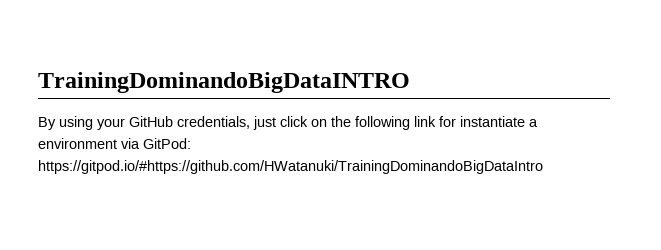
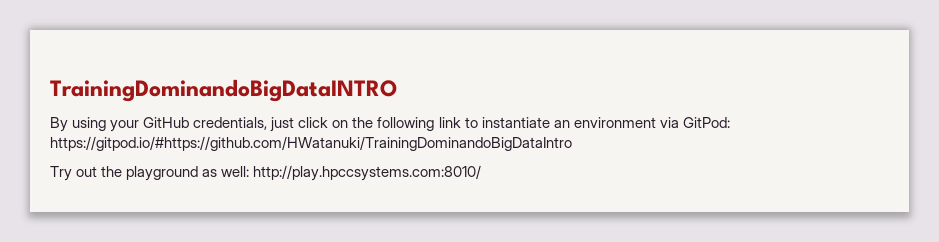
- By using your GitHub credentials, just click on the following link for instantiate a environment via GitPod: https://gitpod.io/#https://github.com/HWatanuki/TrainingDominandoBigDataIntro
+ By using your GitHub credentials, just click on the following link to instantiate an environment via GitPod: https://gitpod.io/#https://github.com/HWatanuki/TrainingDominandoBigDataIntro
+ Try out the playground as well: http://play.hpccsystems.com:8010/

